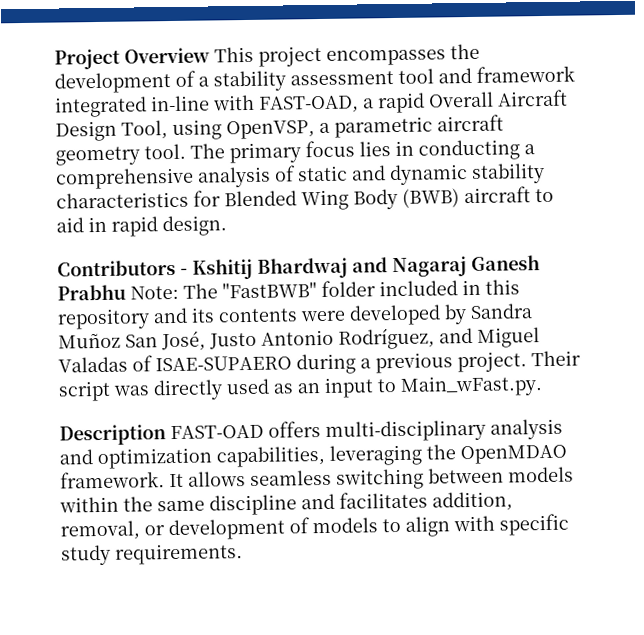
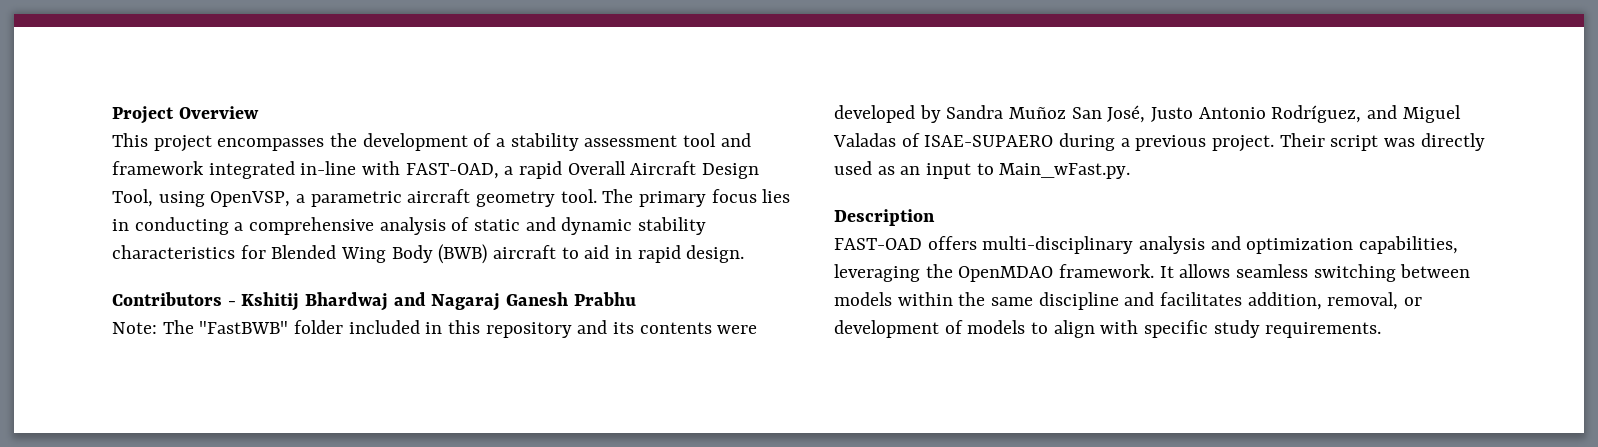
- Project Overview This project encompasses the development of a stability assessment tool and framework integrated in-line with FAST-OAD, a rapid Overall Aircraft Design Tool, using OpenVSP, a parametric aircraft geometry tool.
+ Project Overview
+ This project encompasses the development of a stability assessment tool and framework integrated in-line with FAST-OAD, a rapid Overall Aircraft Design Tool, using OpenVSP, a parametric aircraft geometry tool.
- Contributors - Kshitij Bhardwaj and Nagaraj Ganesh Prabhu Note: The "FastBWB" folder included in this repository and its contents were developed by Sandra Muñoz San José, Justo Antonio Rodríguez, and Miguel Valadas of ISAE-SUPAERO during a previous project.
+ Contributors - Kshitij Bhardwaj and Nagaraj Ganesh Prabhu
+ Note: The "FastBWB" folder included in this repository and its contents were developed by Sandra Muñoz San José, Justo Antonio Rodríguez, and Miguel Valadas of ISAE-SUPAERO during a previous project.
- Description FAST-OAD offers multi-disciplinary analysis and optimization capabilities, leveraging the OpenMDAO framework.
+ Description
+ FAST-OAD offers multi-disciplinary analysis and optimization capabilities, leveraging the OpenMDAO framework.

